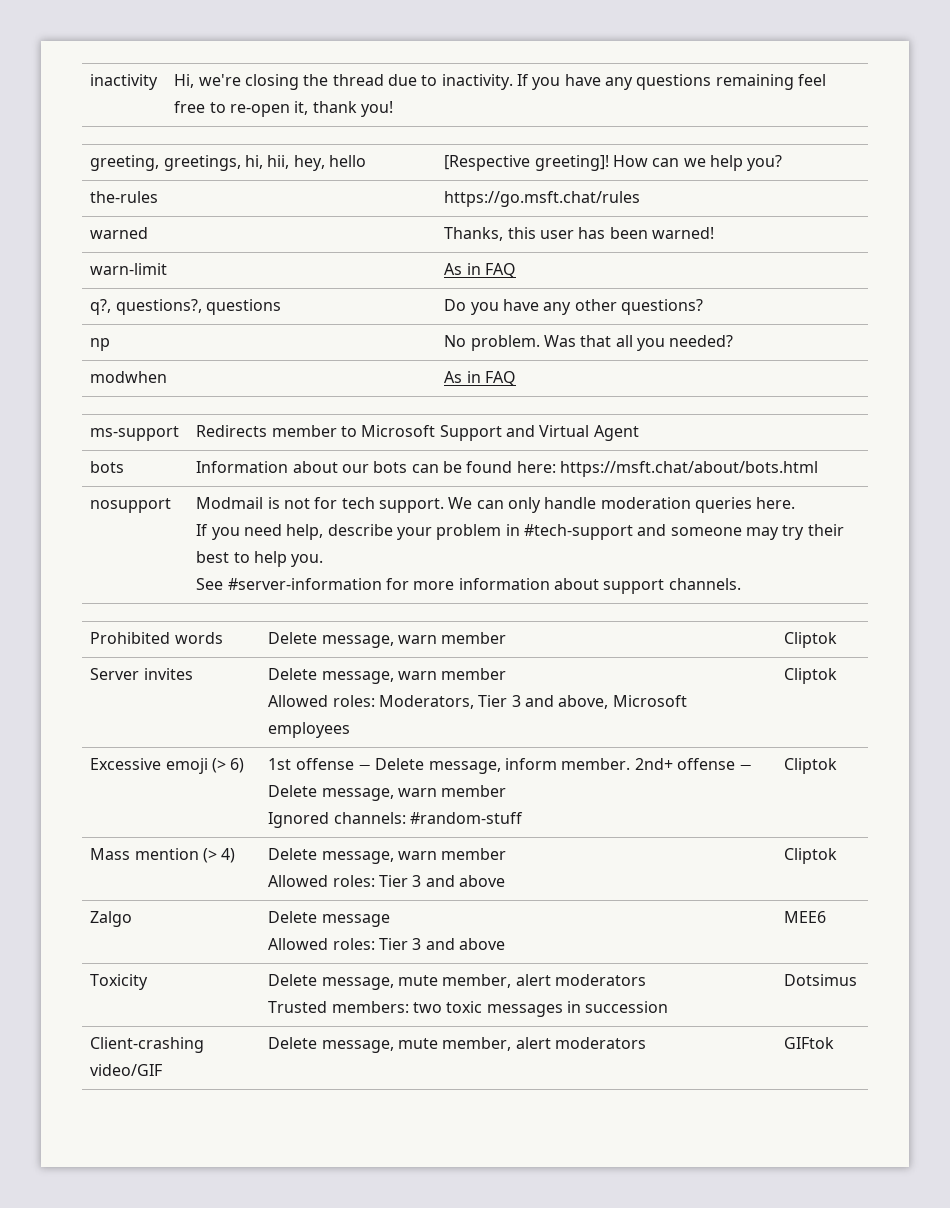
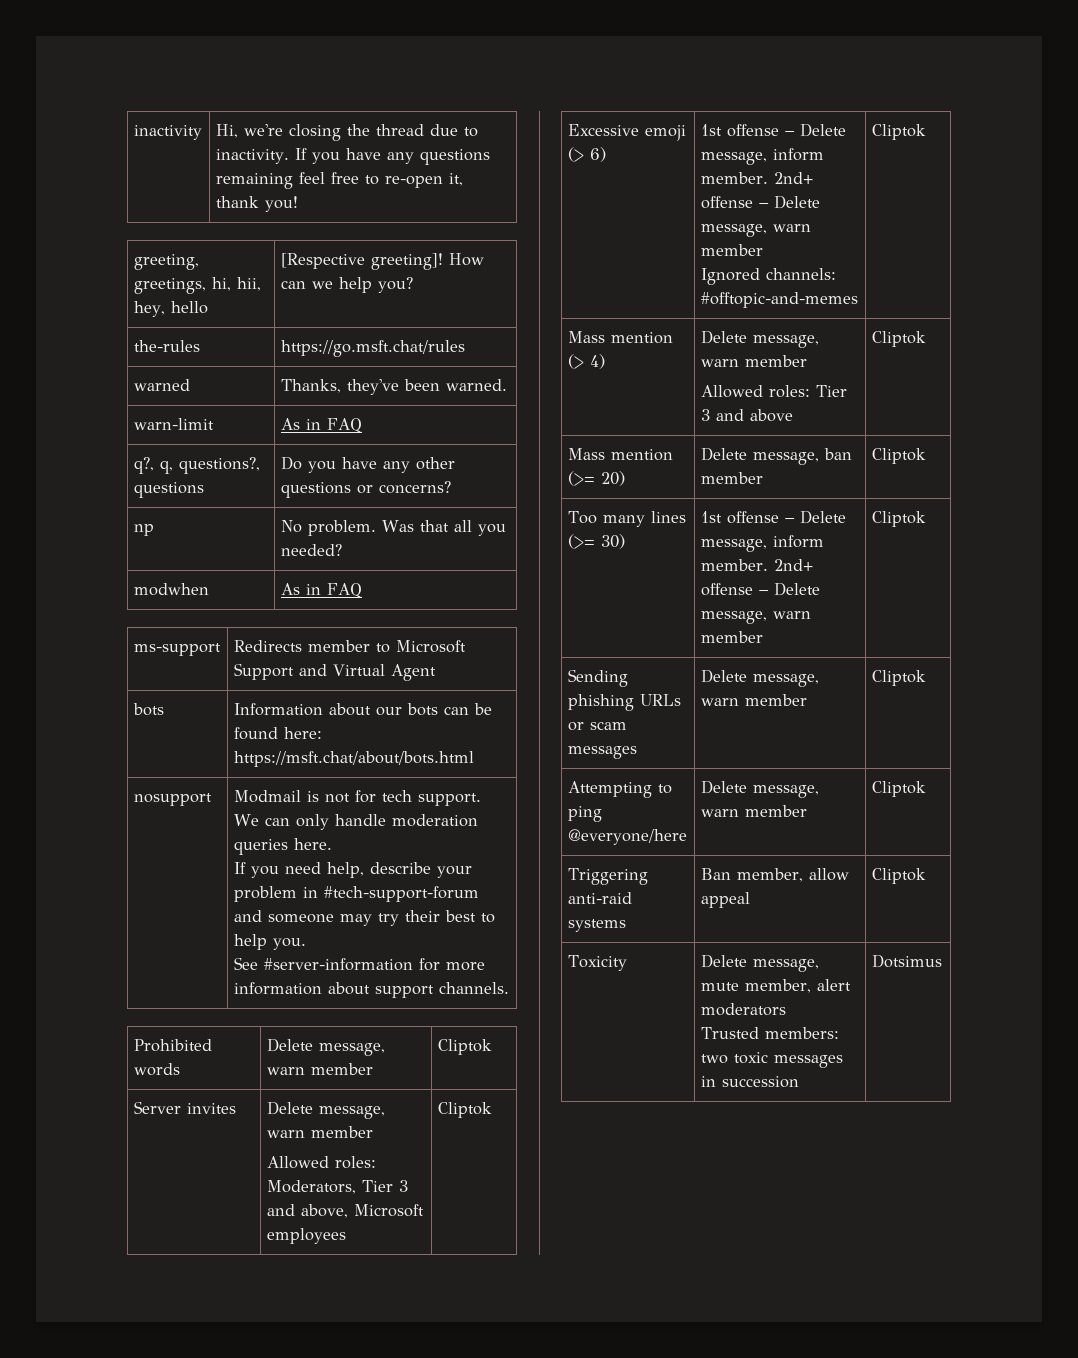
- warned | Thanks, this user has been warned!
+ warned | Thanks, they've been warned.
- q?, questions?, questions | Do you have any other questions?
+ q?, q, questions?, questions | Do you have any other questions or concerns?
  nosupport | Modmail is not for tech support. We can only handle moderation queries here.
- If you need help, describe your problem in #tech-support and someone may try their best to help you.
+ If you need help, describe your problem in #tech-support-forum and someone may try their best to help you.
  Excessive emoji (> 6) | 1st offense − Delete message, inform member. 2nd+ offense − Delete message, warn member
- Ignored channels: #random-stuff | Cliptok
+ Ignored channels: #offtopic-and-memes | Cliptok
- Zalgo | Delete message
- Allowed roles: Tier 3 and above | MEE6
+ Mass mention (>= 20) | Delete message, ban member | Cliptok
+ Too many lines (>= 30) | 1st offense − Delete message, inform member. 2nd+ offense − Delete message, warn member | Cliptok
+ Sending phishing URLs or scam messages | Delete message, warn member | Cliptok
+ Attempting to ping @everyone/here | Delete message, warn member | Cliptok
+ Triggering anti-raid systems | Ban member, allow appeal | Cliptok
- Client-crashing video/GIF | Delete message, mute member, alert moderators | GIFtok

